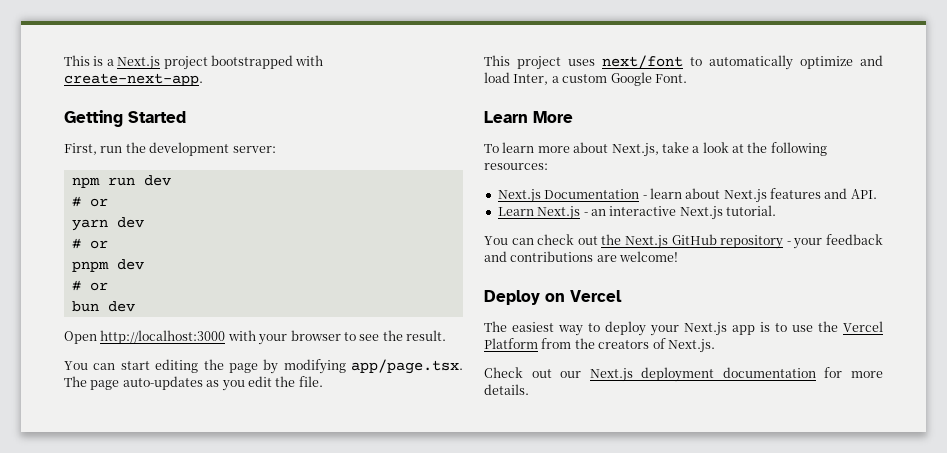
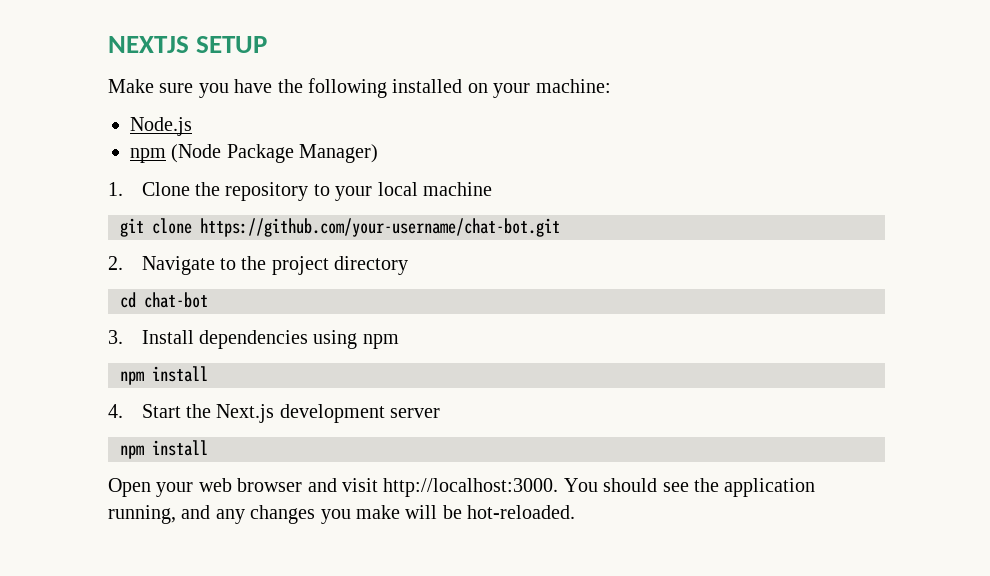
- This is a Next.js project bootstrapped with create-next-app.
- Getting Started
- First, run the development server:
- npm run dev
- # or
- yarn dev
- # or
- pnpm dev
- # or
- bun dev
- Open http://localhost:3000 with your browser to see the result.
- You can start editing the page by modifying app/page.tsx. The page auto-updates as you edit the file.
- This project uses next/font to automatically optimize and load Inter, a custom Google Font.
- Learn More
- To learn more about Next.js, take a look at the following resources:
- Next.js Documentation - learn about Next.js features and API.
- Learn Next.js - an interactive Next.js tutorial.
- You can check out the Next.js GitHub repository - your feedback and contributions are welcome!
- Deploy on Vercel
- The easiest way to deploy your Next.js app is to use the Vercel Platform from the creators of Next.js.
- Check out our Next.js deployment documentation for more details.
+ NEXTJS SETUP
+ Make sure you have the following installed on your machine:
+ Node.js
+ npm (Node Package Manager)
+ 1. Clone the repository to your local machine
+ git clone https://github.com/your-username/chat-bot.git
+ 2. Navigate to the project directory
+ cd chat-bot
+ 3. Install dependencies using npm
+ npm install
+ 4. Start the Next.js development server
+ npm install
+ Open your web browser and visit http://localhost:3000. You should see the application running, and any changes you make will be hot-reloaded.

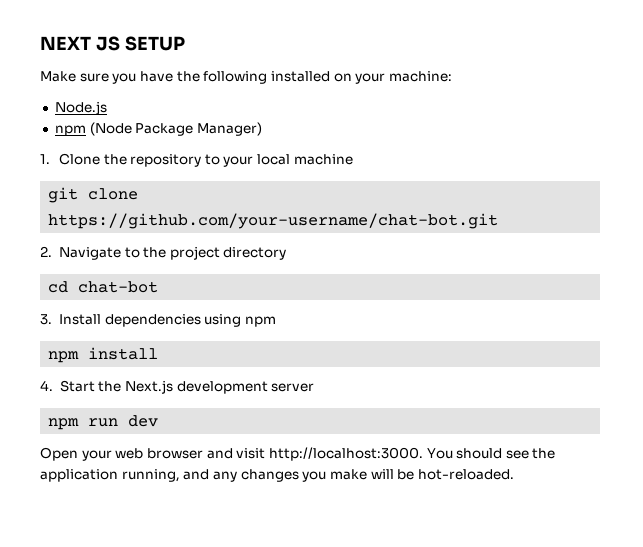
- NEXTJS SETUP
+ NEXT JS SETUP
  4. Start the Next.js development server
- npm install
+ npm run dev

